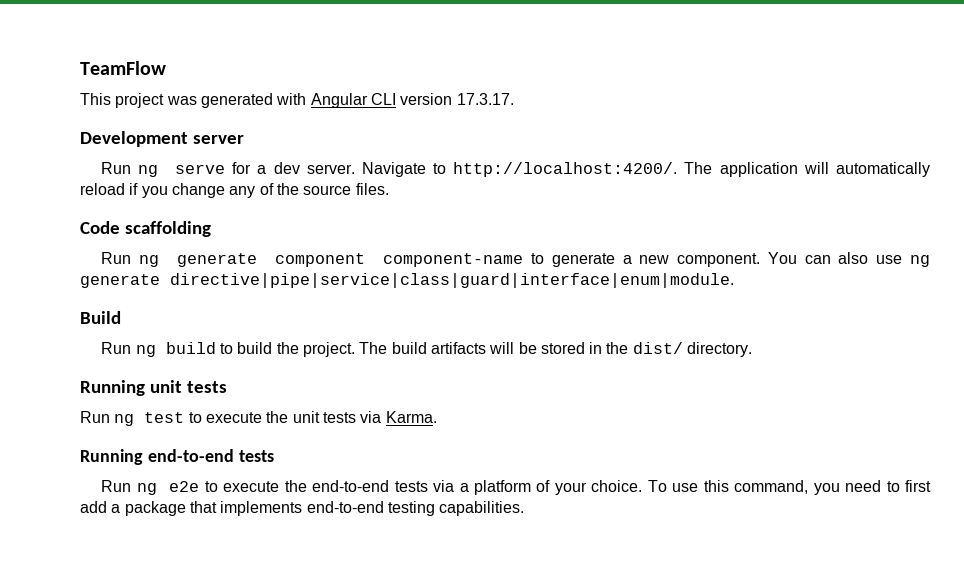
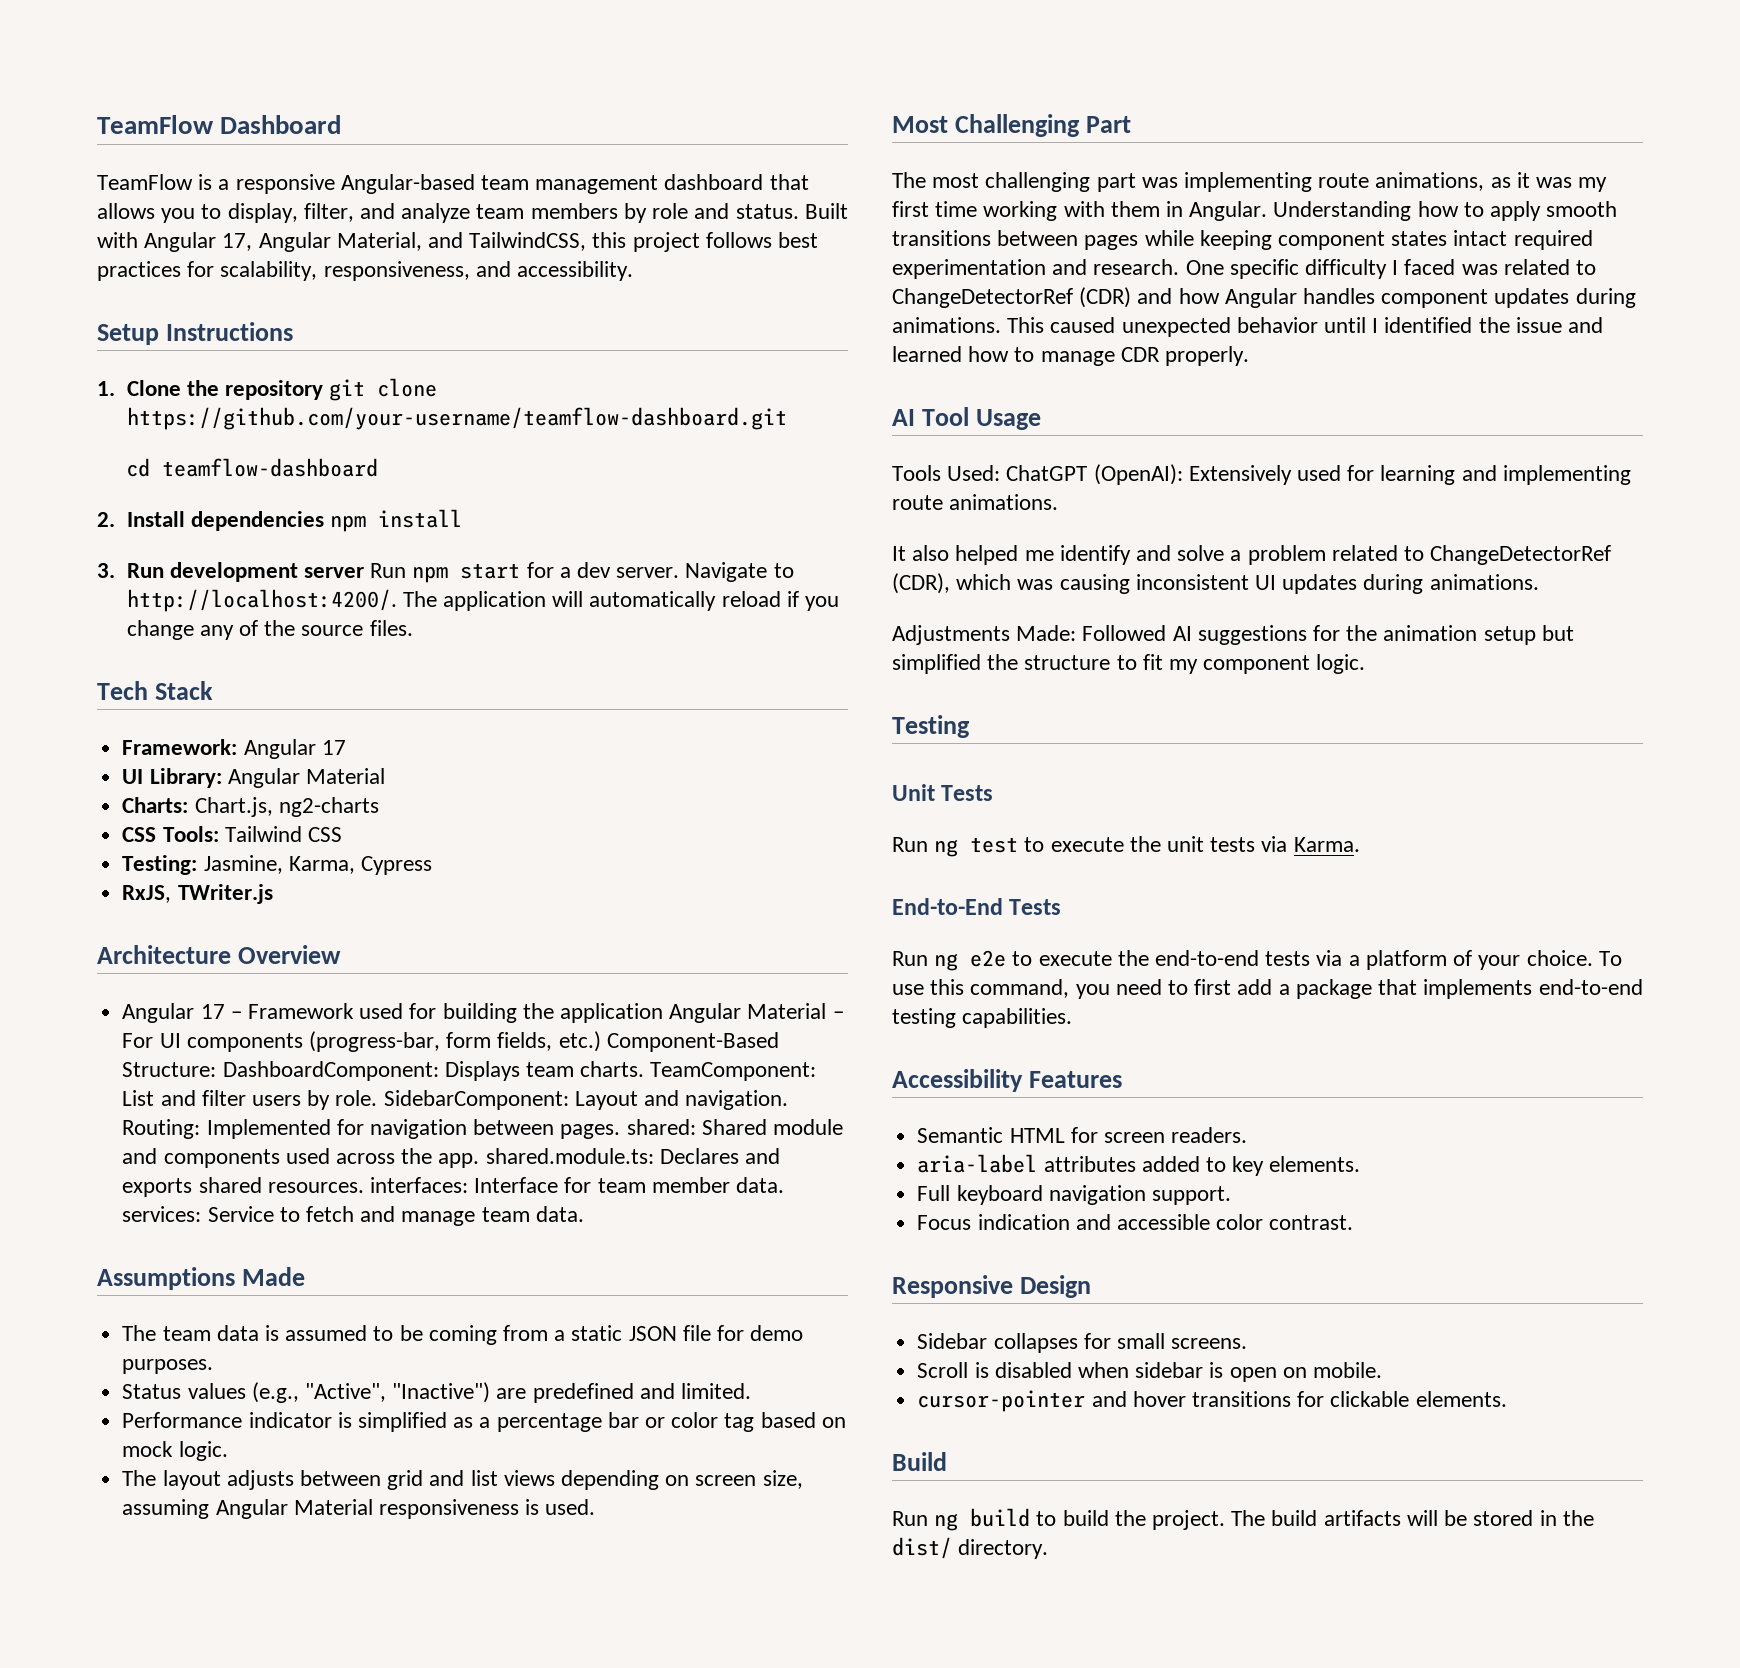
- TeamFlow
- This project was generated with Angular CLI version 17.3.17.
- Development server
- Run ng serve for a dev server.
+ TeamFlow Dashboard
+ TeamFlow is a responsive Angular-based team management dashboard that allows you to display, filter, and analyze team members by role and status. Built with Angular 17, Angular Material, and TailwindCSS, this project follows best practices for scalability, responsiveness, and accessibility.
+ Setup Instructions
+ 1. Clone the repository git clone https://github.com/your-username/teamflow-dashboard.git
+ cd teamflow-dashboard
+ 2. Install dependencies npm install
+ 3. Run development server Run npm start for a dev server.
- Code scaffolding
- Run ng generate component component-name to generate a new component. You can also use ng generate directive|pipe|service|class|guard|interface|enum|module.
- Build
- Run ng build to build the project. The build artifacts will be stored in the dist/ directory.
- Running unit tests
+ Tech Stack
+ Framework: Angular 17
+ UI Library: Angular Material
+ Charts: Chart.js, ng2-charts
+ CSS Tools: Tailwind CSS
+ Testing: Jasmine, Karma, Cypress
+ RxJS, TWriter.js
+ Architecture Overview
+ Angular 17 – Framework used for building the application Angular Material – For UI components (progress-bar, form fields, etc.) Component-Based Structure: DashboardComponent: Displays team charts. TeamComponent: List and filter users by role. SidebarComponent: Layout and navigation. Routing: Implemented for navigation between pages. shared: Shared module and components used across the app. shared.module.ts: Declares and exports shared resources. interfaces: Interface for team member data. services: Service to fetch and manage team data.
+ Assumptions Made
+ The team data is assumed to be coming from a static JSON file for demo purposes.
+ Status values (e.g., "Active", "Inactive") are predefined and limited.
+ Performance indicator is simplified as a percentage bar or color tag based on mock logic.
+ The layout adjusts between grid and list views depending on screen size, assuming Angular Material responsiveness is used.
+ Most Challenging Part
+ The most challenging part was implementing route animations, as it was my first time working with them in Angular. Understanding how to apply smooth transitions between pages while keeping component states intact required experimentation and research. One specific difficulty I faced was related to ChangeDetectorRef (CDR) and how Angular handles component updates during animations. This caused unexpected behavior until I identified the issue and learned how to manage CDR properly.
+ AI Tool Usage
+ Tools Used: ChatGPT (OpenAI): Extensively used for learning and implementing route animations.
+ It also helped me identify and solve a problem related to ChangeDetectorRef (CDR), which was causing inconsistent UI updates during animations.
+ Adjustments Made: Followed AI suggestions for the animation setup but simplified the structure to fit my component logic.
+ Testing
+ Unit Tests
- Running end-to-end tests
+ End-to-End Tests
+ Accessibility Features
+ Semantic HTML for screen readers.
+ aria-label attributes added to key elements.
+ Full keyboard navigation support.
+ Focus indication and accessible color contrast.
+ Responsive Design
+ Sidebar collapses for small screens.
+ Scroll is disabled when sidebar is open on mobile.
+ cursor-pointer and hover transitions for clickable elements.
+ Build
+ Run ng build to build the project. The build artifacts will be stored in the dist/ directory.

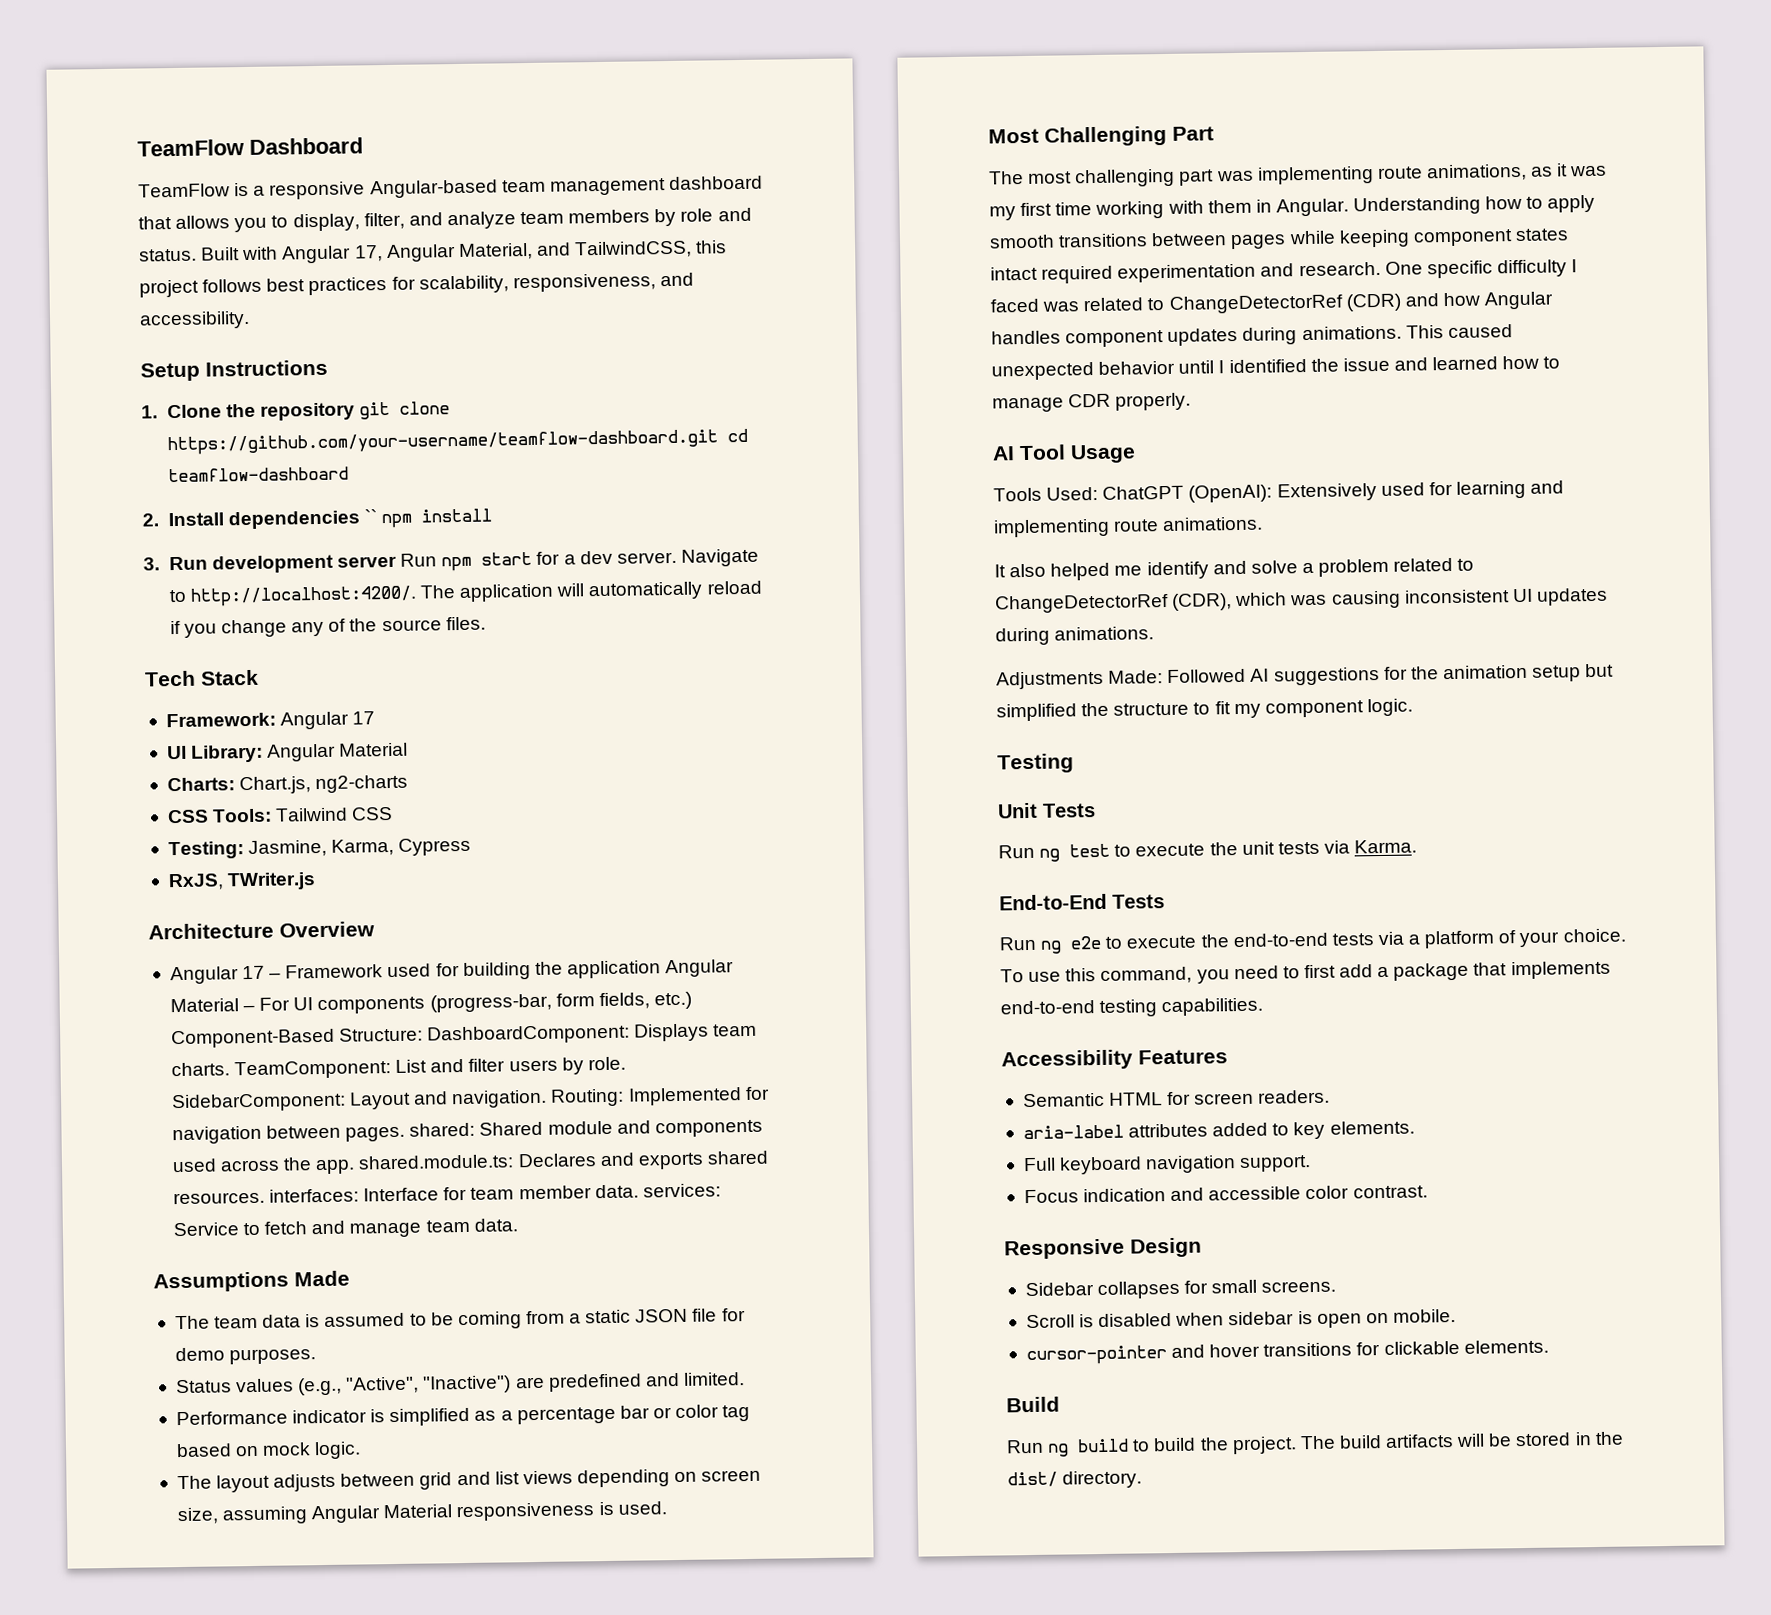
- 1. Clone the repository git clone https://github.com/your-username/teamflow-dashboard.git
- cd teamflow-dashboard
+ 1. Clone the repository git clone https://github.com/your-username/teamflow-dashboard.git cd teamflow-dashboard
- 2. Install dependencies npm install
+ 2. Install dependencies `` npm install

